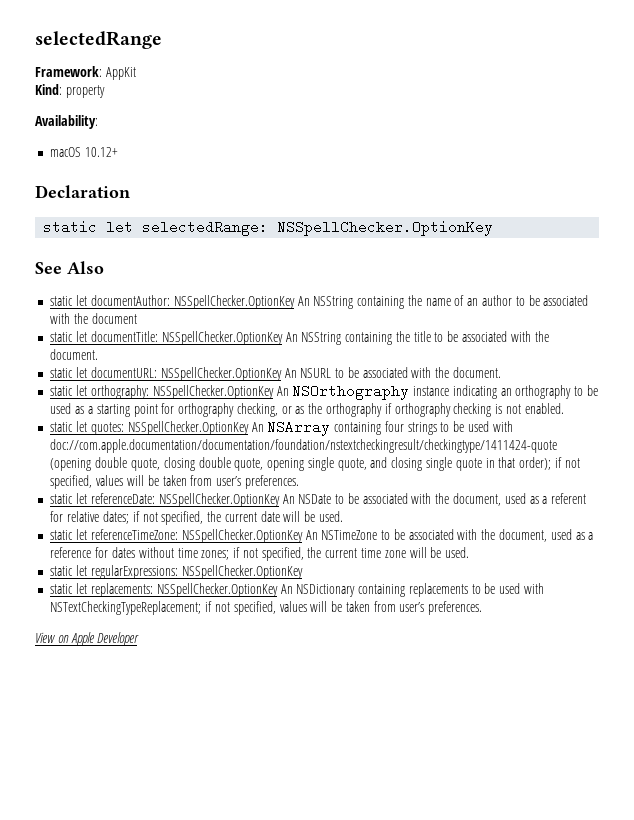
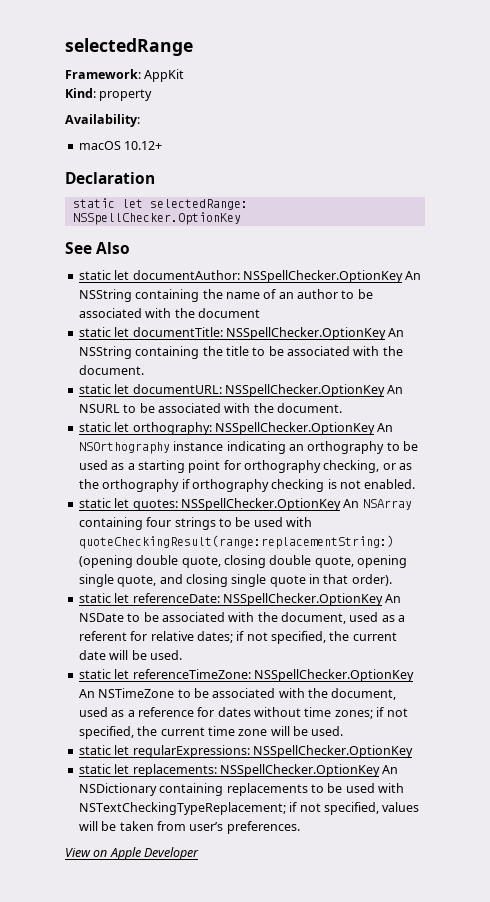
- static let quotes: NSSpellChecker.OptionKey An NSArray containing four strings to be used with doc://com.apple.documentation/documentation/foundation/nstextcheckingresult/checkingtype/1411424-quote (opening double quote, closing double quote, opening single quote, and closing single quote in that order); if not specified, values will be taken from user’s preferences.
+ static let quotes: NSSpellChecker.OptionKey An NSArray containing four strings to be used with quoteCheckingResult(range:replacementString:) (opening double quote, closing double quote, opening single quote, and closing single quote in that order).

